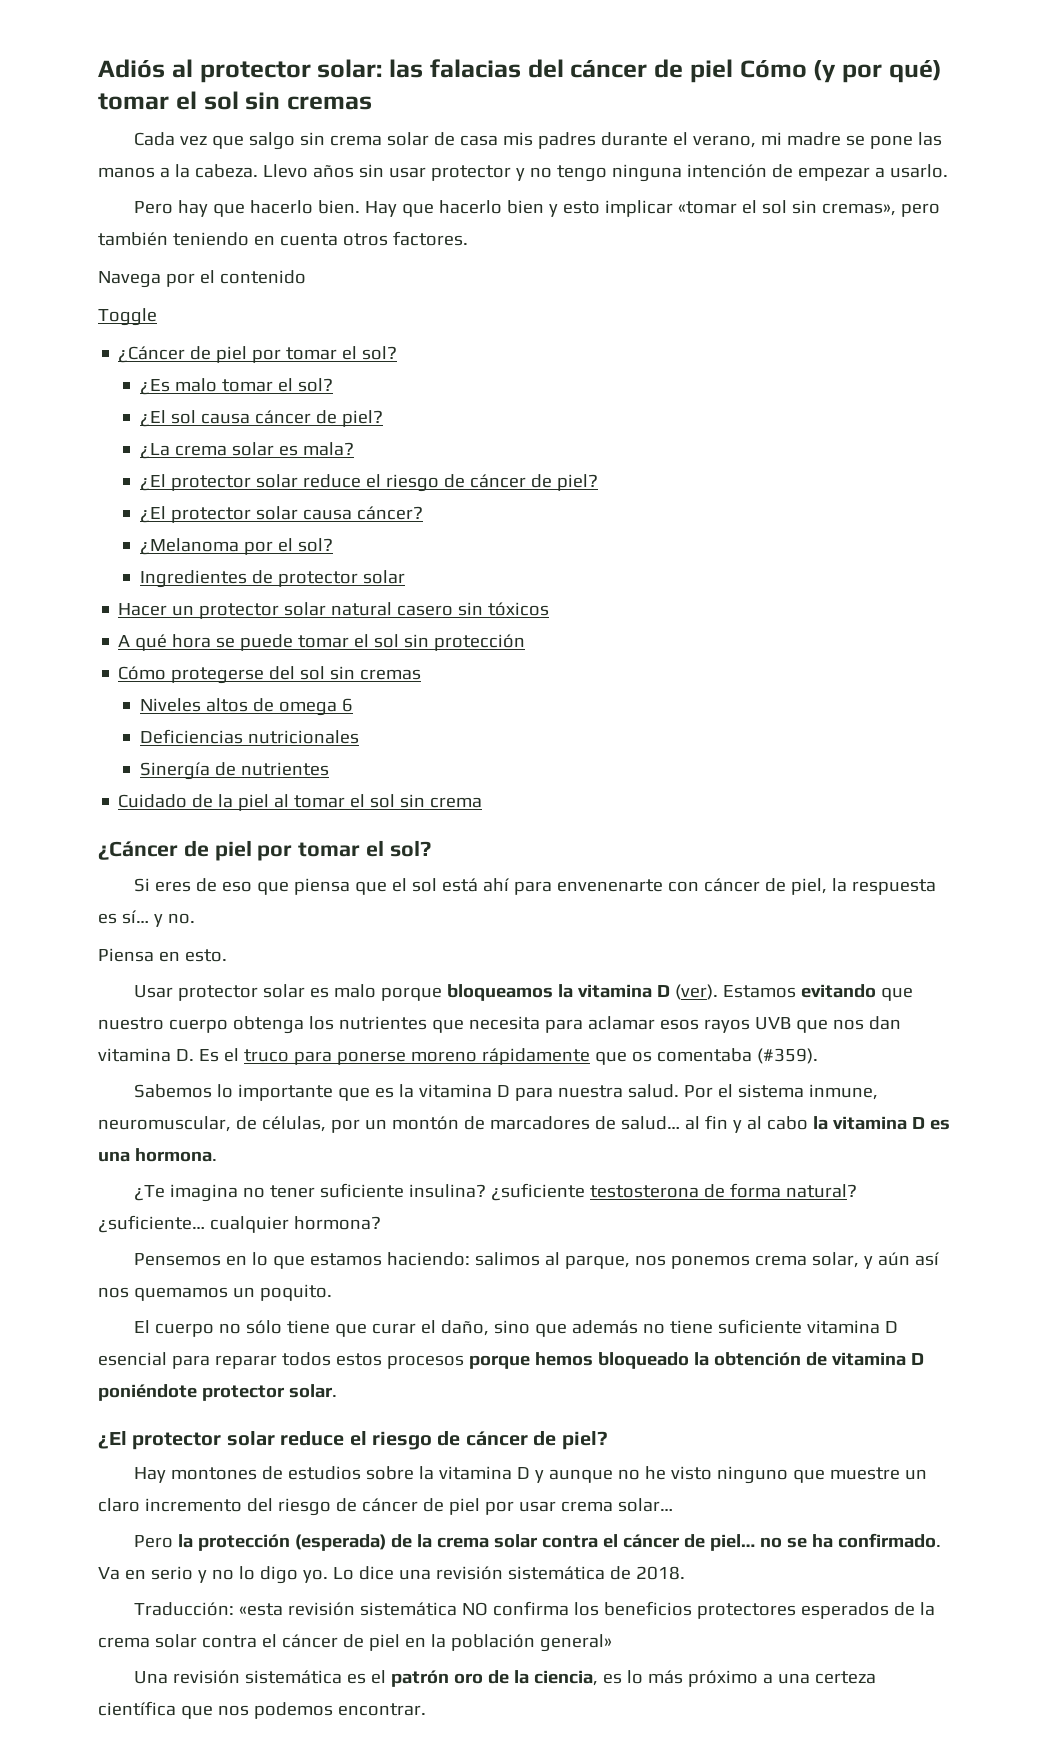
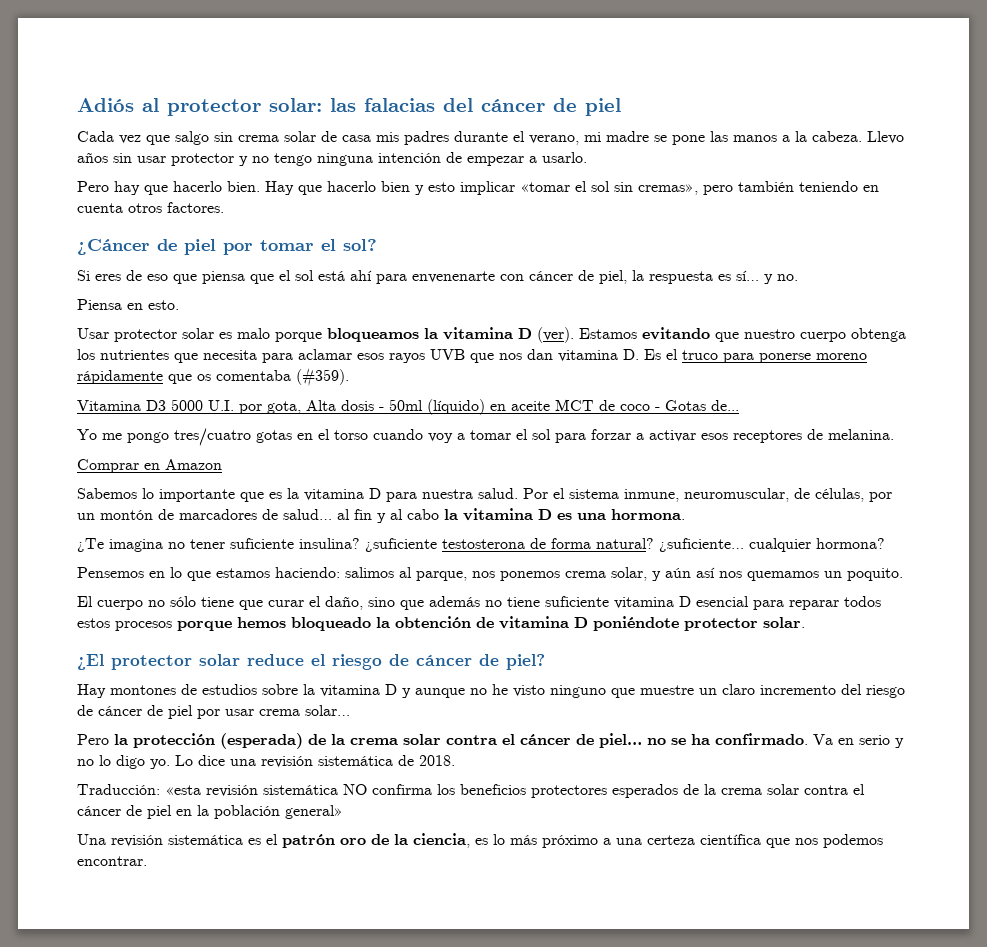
- Adiós al protector solar: las falacias del cáncer de piel Cómo (y por qué) tomar el sol sin cremas
+ Adiós al protector solar: las falacias del cáncer de piel
- Navega por el contenido
- Toggle
- ¿Cáncer de piel por tomar el sol?
- ¿Es malo tomar el sol?
- ¿El sol causa cáncer de piel?
- ¿La crema solar es mala?
- ¿El protector solar reduce el riesgo de cáncer de piel?
- ¿El protector solar causa cáncer?
- ¿Melanoma por el sol?
- Ingredientes de protector solar
- Hacer un protector solar natural casero sin tóxicos
- A qué hora se puede tomar el sol sin protección
- Cómo protegerse del sol sin cremas
- Niveles altos de omega 6
- Deficiencias nutricionales
- Sinergía de nutrientes
- Cuidado de la piel al tomar el sol sin crema
+ Vitamina D3 5000 U.I. por gota, Alta dosis - 50ml (líquido) en aceite MCT de coco - Gotas de...
+ Yo me pongo tres/cuatro gotas en el torso cuando voy a tomar el sol para forzar a activar esos receptores de melanina.
+ Comprar en Amazon

